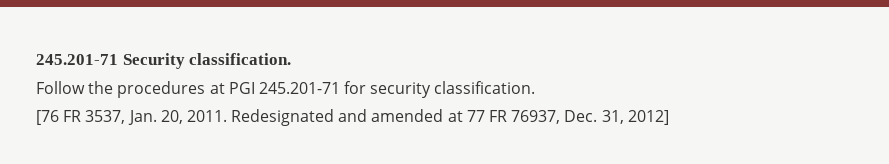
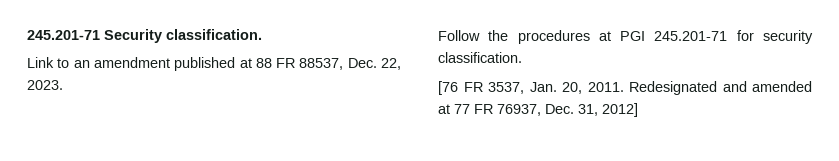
+ Link to an amendment published at 88 FR 88537, Dec. 22, 2023.

